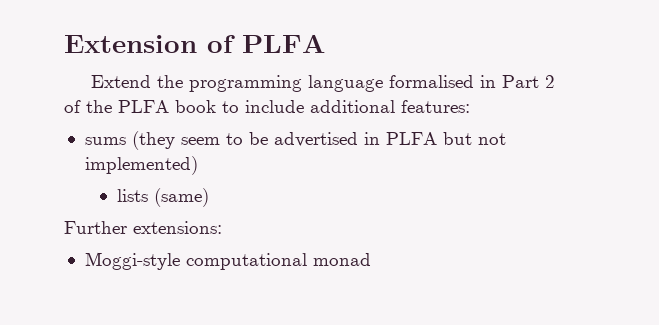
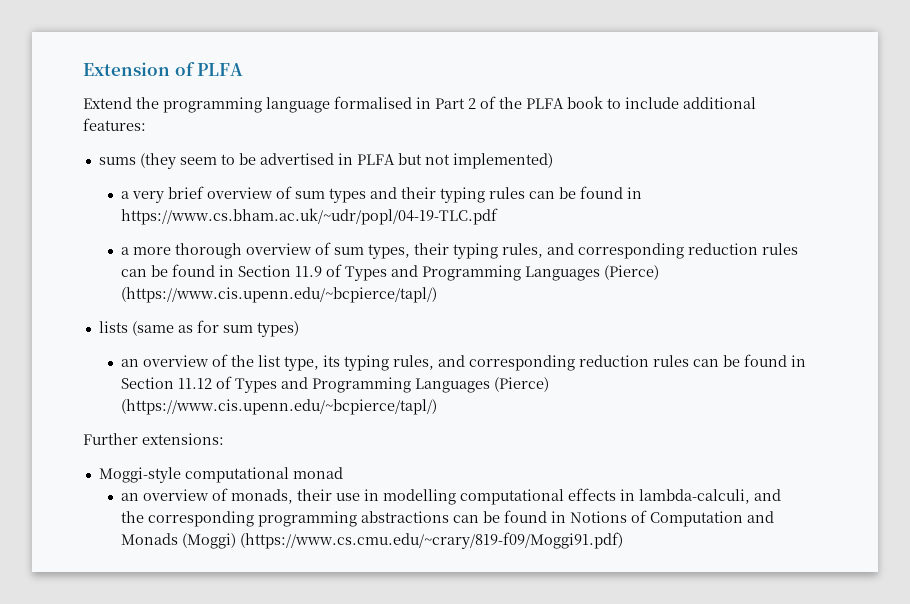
- lists (same)
+ a very brief overview of sum types and their typing rules can be found in https://www.cs.bham.ac.uk/~udr/popl/04-19-TLC.pdf
+ a more thorough overview of sum types, their typing rules, and corresponding reduction rules can be found in Section 11.9 of Types and Programming Languages (Pierce) (https://www.cis.upenn.edu/~bcpierce/tapl/)
+ lists (same as for sum types)
+ an overview of the list type, its typing rules, and corresponding reduction rules can be found in Section 11.12 of Types and Programming Languages (Pierce) (https://www.cis.upenn.edu/~bcpierce/tapl/)
+ an overview of monads, their use in modelling computational effects in lambda-calculi, and the corresponding programming abstractions can be found in Notions of Computation and Monads (Moggi) (https://www.cs.cmu.edu/~crary/819-f09/Moggi91.pdf)

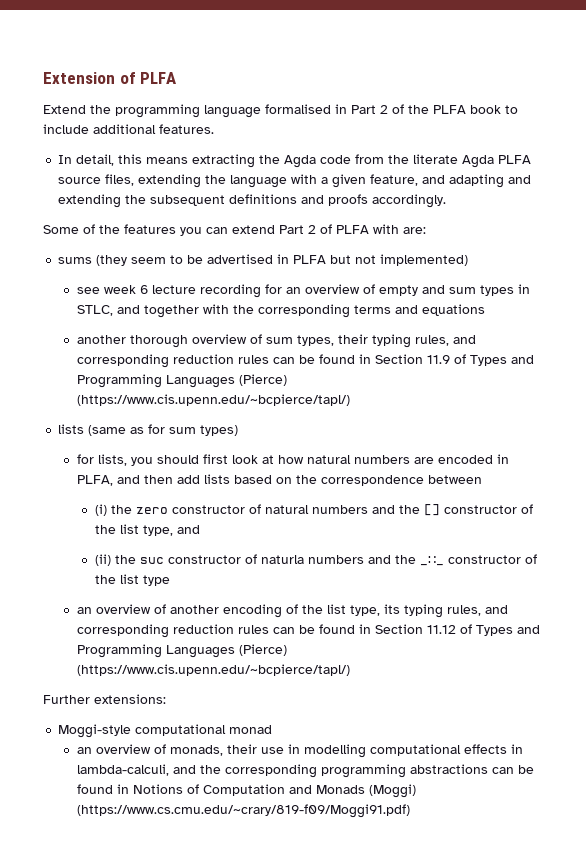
- Extend the programming language formalised in Part 2 of the PLFA book to include additional features:
+ Extend the programming language formalised in Part 2 of the PLFA book to include additional features.
+ In detail, this means extracting the Agda code from the literate Agda PLFA source files, extending the language with a given feature, and adapting and extending the subsequent definitions and proofs accordingly.
+ Some of the features you can extend Part 2 of PLFA with are:
- a very brief overview of sum types and their typing rules can be found in https://www.cs.bham.ac.uk/~udr/popl/04-19-TLC.pdf
- a more thorough overview of sum types, their typing rules, and corresponding reduction rules can be found in Section 11.9 of Types and Programming Languages (Pierce) (https://www.cis.upenn.edu/~bcpierce/tapl/)
+ see week 6 lecture recording for an overview of empty and sum types in STLC, and together with the corresponding terms and equations
+ another thorough overview of sum types, their typing rules, and corresponding reduction rules can be found in Section 11.9 of Types and Programming Languages (Pierce) (https://www.cis.upenn.edu/~bcpierce/tapl/)
- an overview of the list type, its typing rules, and corresponding reduction rules can be found in Section 11.12 of Types and Programming Languages (Pierce) (https://www.cis.upenn.edu/~bcpierce/tapl/)
+ for lists, you should first look at how natural numbers are encoded in PLFA, and then add lists based on the correspondence between
+ (i) the zero constructor of natural numbers and the [] constructor of the list type, and
+ (ii) the suc constructor of naturla numbers and the _∷_ constructor of the list type
+ an overview of another encoding of the list type, its typing rules, and corresponding reduction rules can be found in Section 11.12 of Types and Programming Languages (Pierce) (https://www.cis.upenn.edu/~bcpierce/tapl/)

